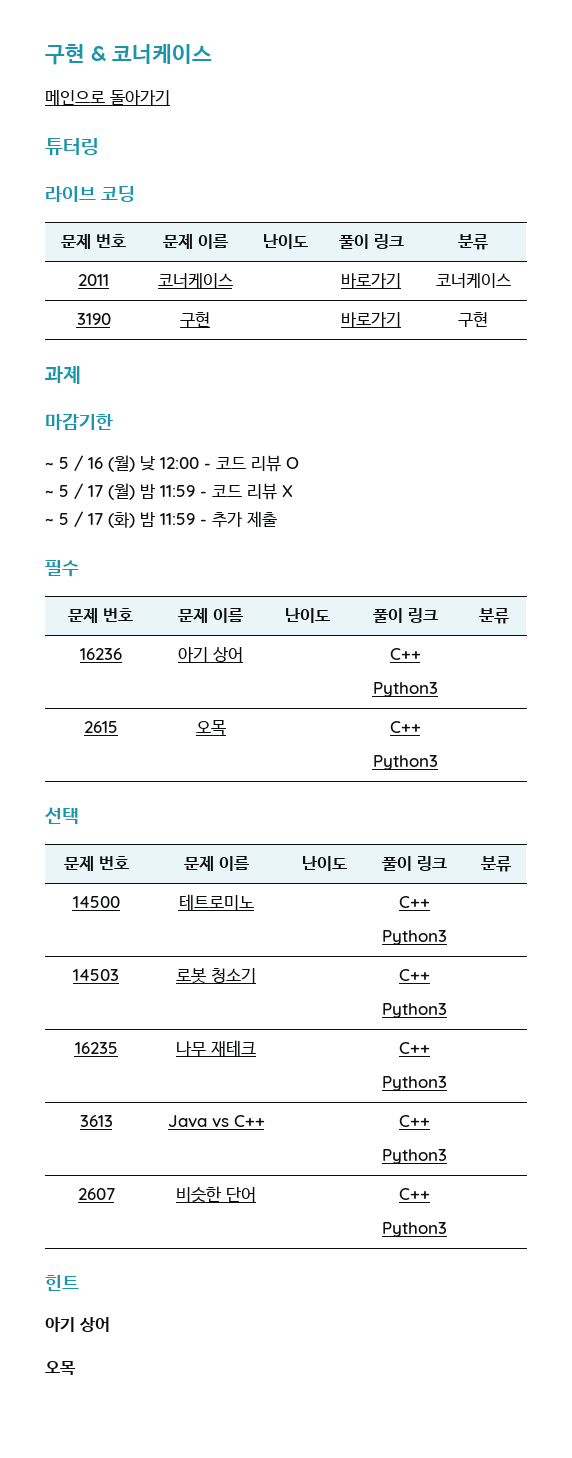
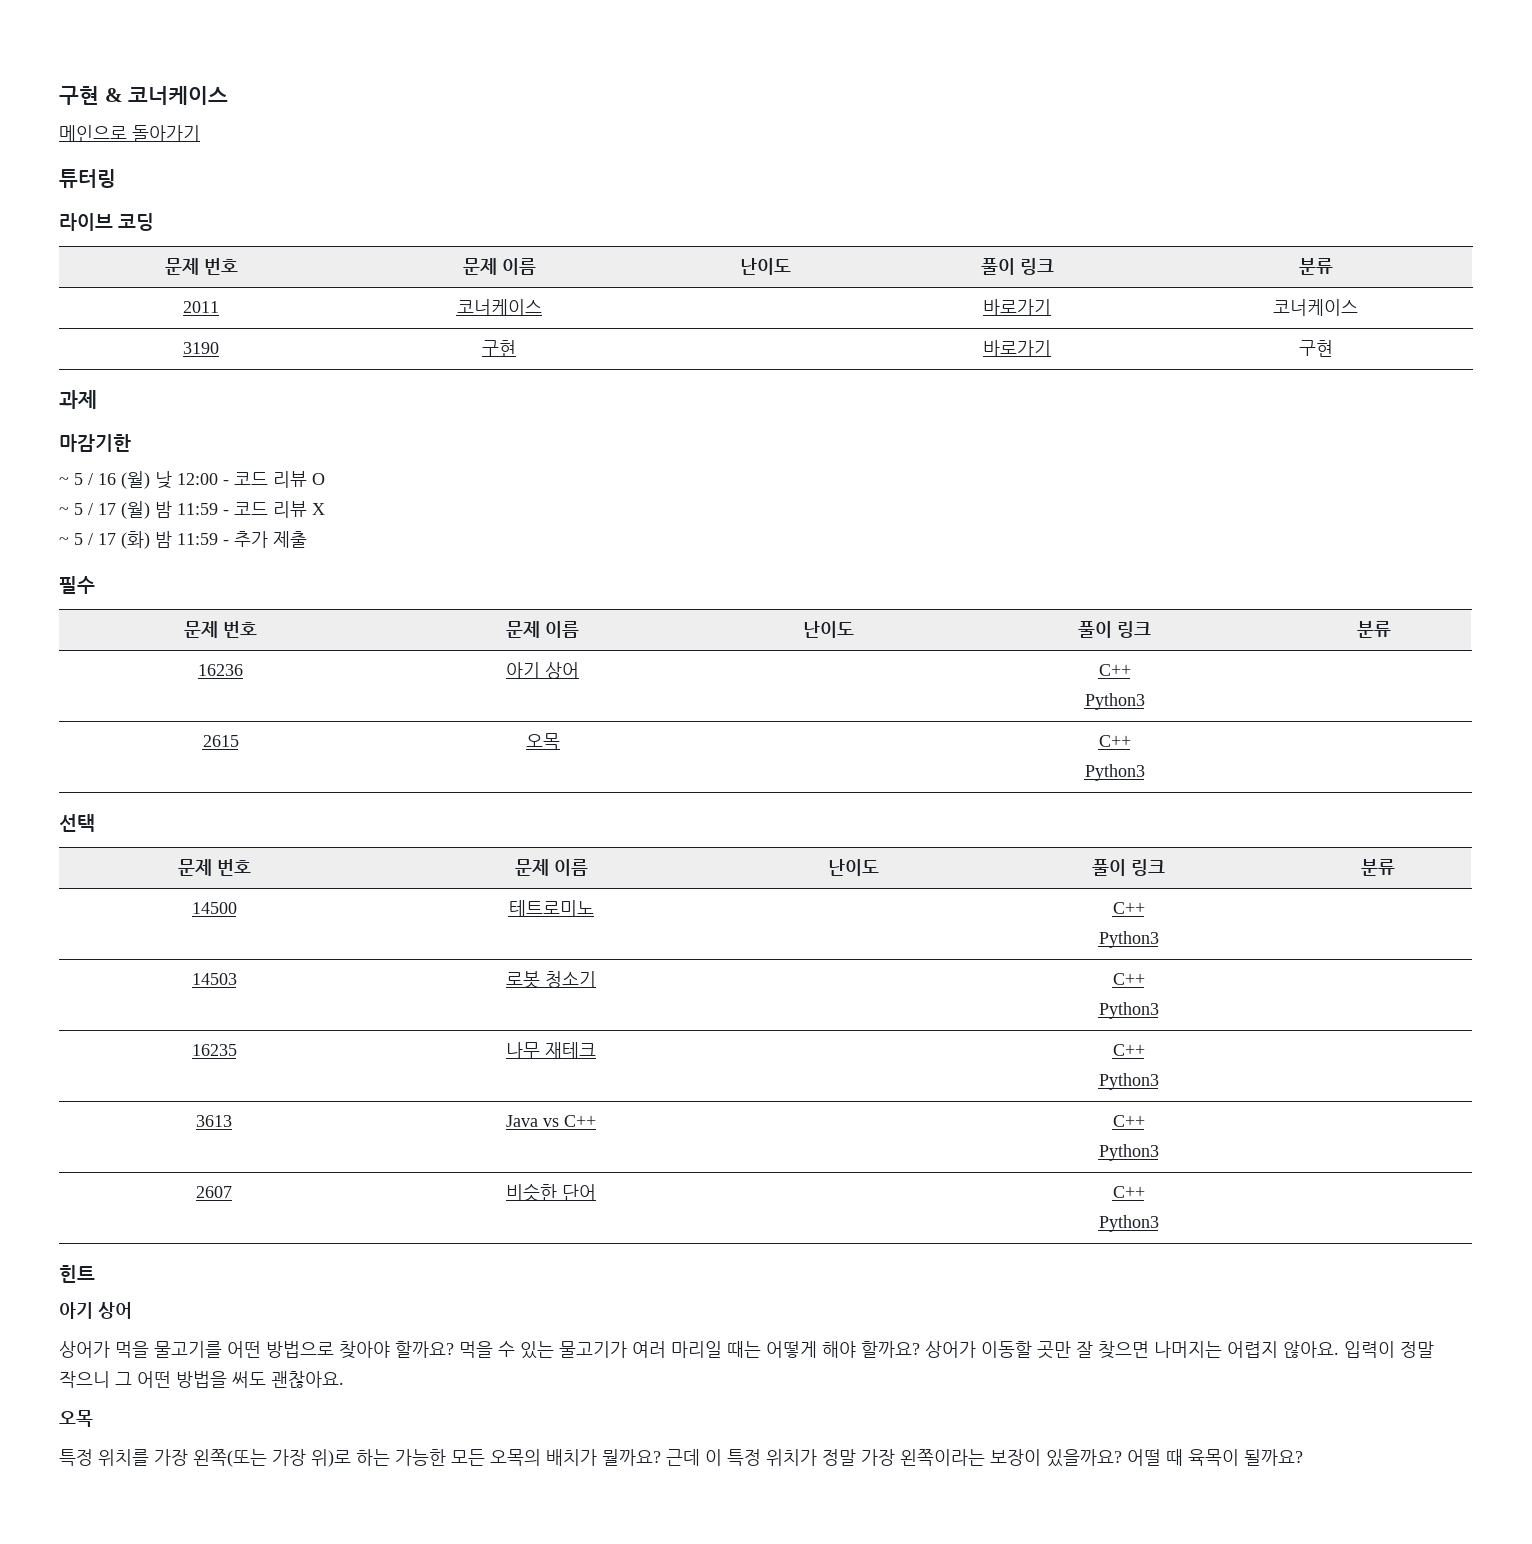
  힌트
  아기 상어
+ 상어가 먹을 물고기를 어떤 방법으로 찾아야 할까요? 먹을 수 있는 물고기가 여러 마리일 때는 어떻게 해야 할까요? 상어가 이동할 곳만 잘 찾으면 나머지는 어렵지 않아요. 입력이 정말 작으니 그 어떤 방법을 써도 괜찮아요.
  오목
+ 특정 위치를 가장 왼쪽(또는 가장 위)로 하는 가능한 모든 오목의 배치가 뭘까요? 근데 이 특정 위치가 정말 가장 왼쪽이라는 보장이 있을까요? 어떨 때 육목이 될까요?

